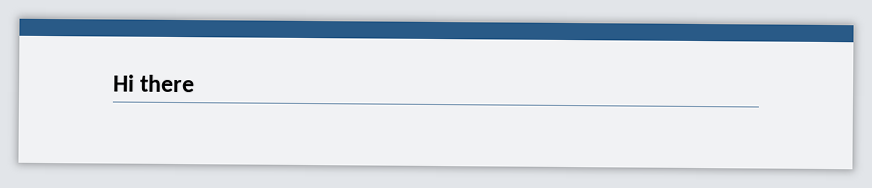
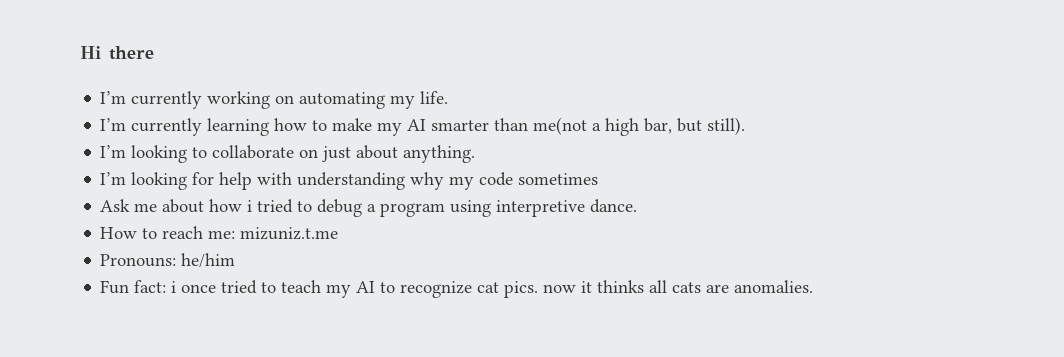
+ I’m currently working on automating my life.
+ I’m currently learning how to make my AI smarter than me(not a high bar, but still).
+ I’m looking to collaborate on just about anything.
+ I’m looking for help with understanding why my code sometimes
+ Ask me about how i tried to debug a program using interpretive dance.
+ How to reach me: mizuniz.t.me
+ Pronouns: he/him
+ Fun fact: i once tried to teach my AI to recognize cat pics. now it thinks all cats are anomalies.

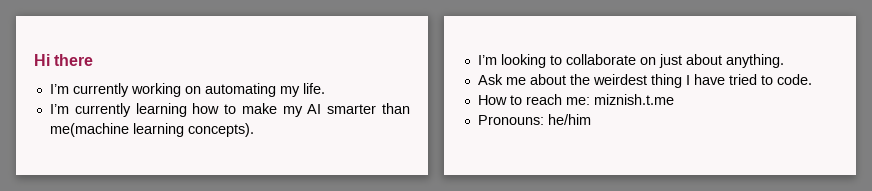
- I’m currently learning how to make my AI smarter than me(not a high bar, but still).
+ I’m currently learning how to make my AI smarter than me(machine learning concepts).
- I’m looking for help with understanding why my code sometimes
- Ask me about how i tried to debug a program using interpretive dance.
+ Ask me about the weirdest thing I have tried to code.
- How to reach me: mizuniz.t.me
+ How to reach me: miznish.t.me
- Fun fact: i once tried to teach my AI to recognize cat pics. now it thinks all cats are anomalies.

